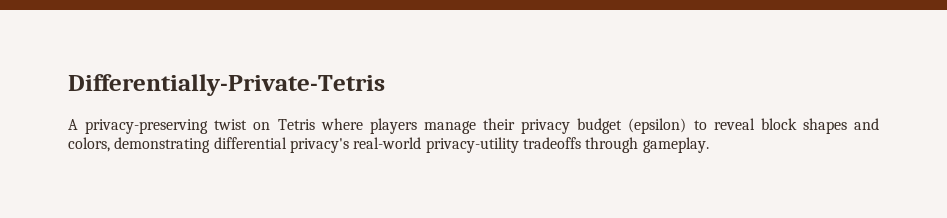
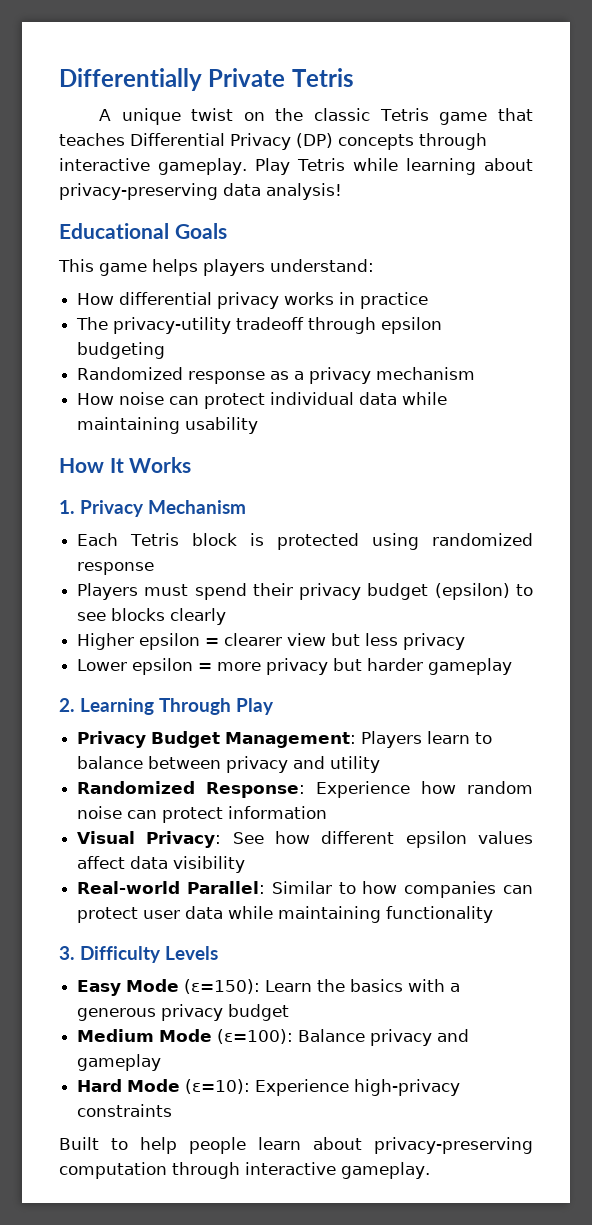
- Differentially-Private-Tetris
+ Differentially Private Tetris
- A privacy-preserving twist on Tetris where players manage their privacy budget (epsilon) to reveal block shapes and colors, demonstrating differential privacy's real-world privacy-utility tradeoffs through gameplay.
+ A unique twist on the classic Tetris game that teaches Differential Privacy (DP) concepts through interactive gameplay. Play Tetris while learning about privacy-preserving data analysis!
+ Educational Goals
+ This game helps players understand:
+ How differential privacy works in practice
+ The privacy-utility tradeoff through epsilon budgeting
+ Randomized response as a privacy mechanism
+ How noise can protect individual data while maintaining usability
+ How It Works
+ 1. Privacy Mechanism
+ Each Tetris block is protected using randomized response
+ Players must spend their privacy budget (epsilon) to see blocks clearly
+ Higher epsilon = clearer view but less privacy
+ Lower epsilon = more privacy but harder gameplay
+ 2. Learning Through Play
+ Privacy Budget Management: Players learn to balance between privacy and utility
+ Randomized Response: Experience how random noise can protect information
+ Visual Privacy: See how different epsilon values affect data visibility
+ Real-world Parallel: Similar to how companies can protect user data while maintaining functionality
+ 3. Difficulty Levels
+ Easy Mode (ε=150): Learn the basics with a generous privacy budget
+ Medium Mode (ε=100): Balance privacy and gameplay
+ Hard Mode (ε=10): Experience high-privacy constraints
+ Built to help people learn about privacy-preserving computation through interactive gameplay.

